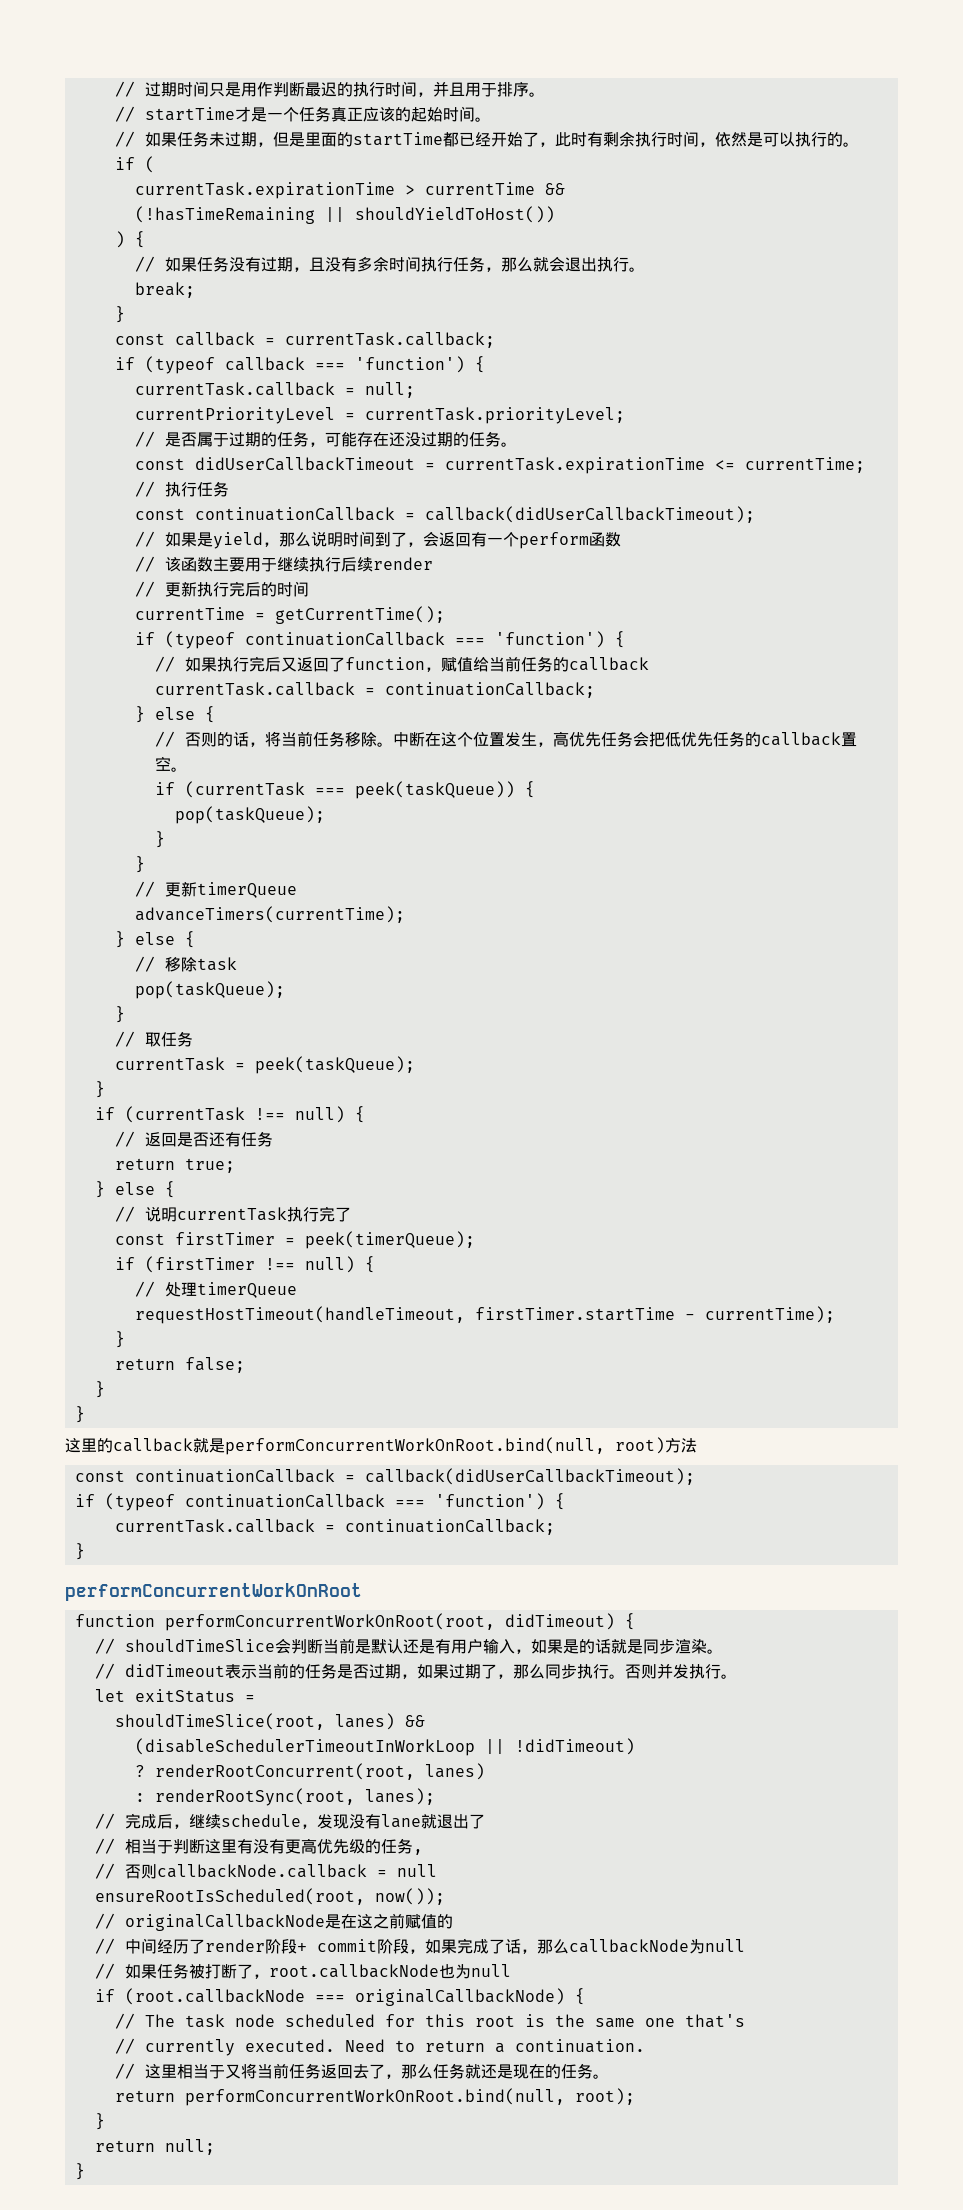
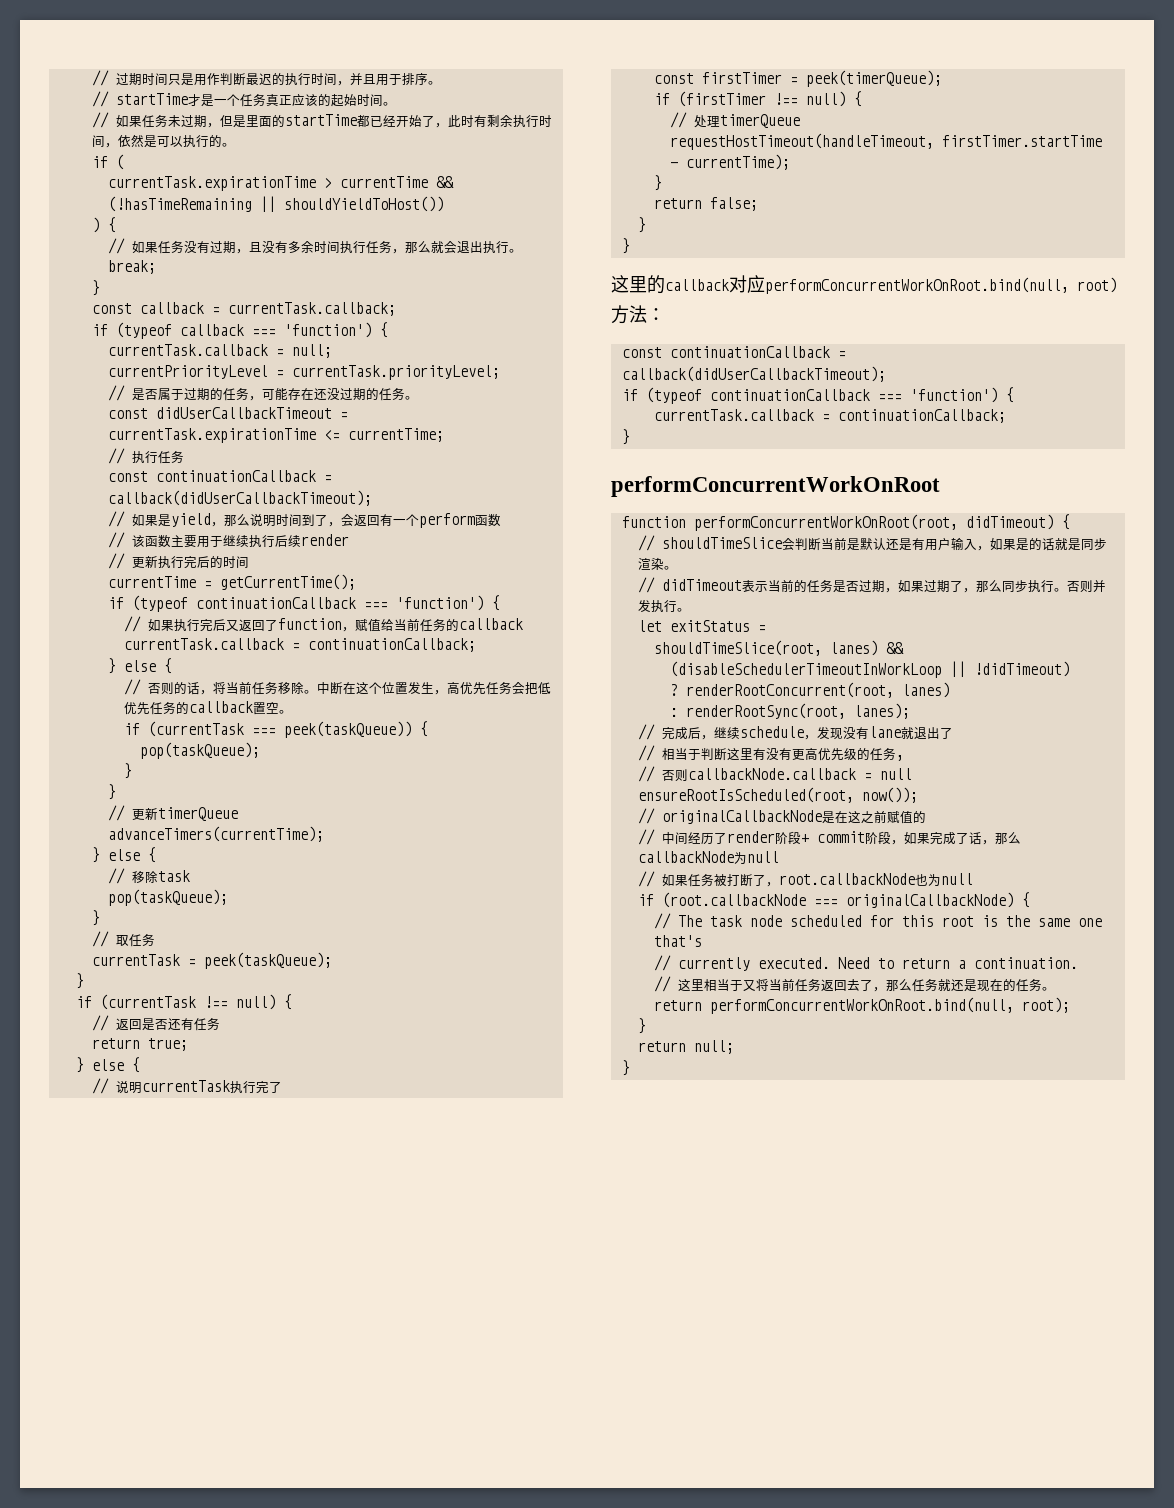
- 这里的callback就是performConcurrentWorkOnRoot.bind(null, root)方法
+ 这里的callback对应performConcurrentWorkOnRoot.bind(null, root)方法：

